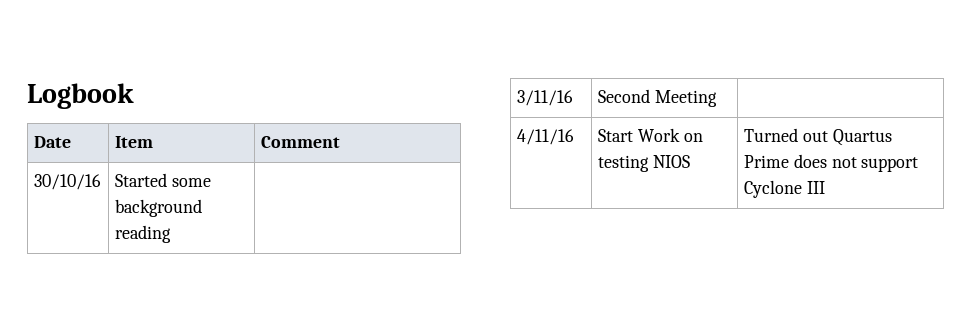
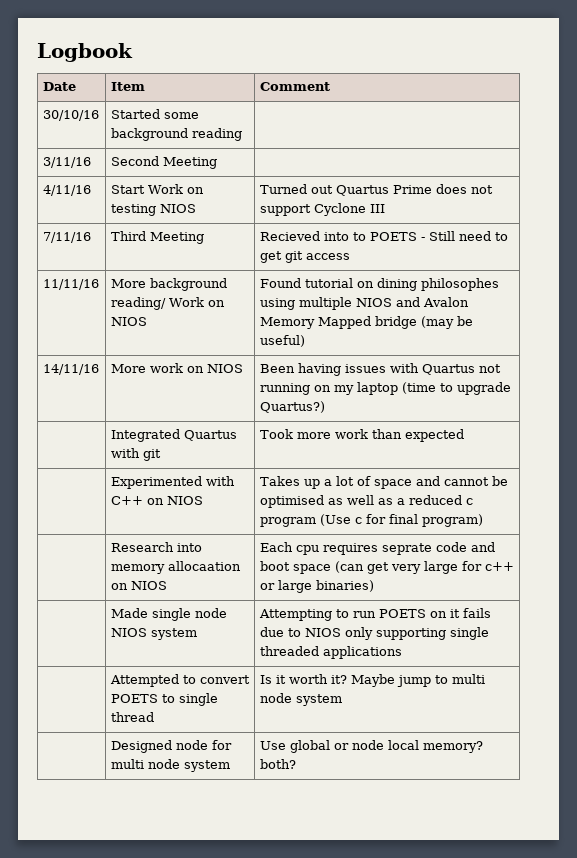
+ 7/11/16 | Third Meeting | Recieved into to POETS - Still need to get git access
+ 11/11/16 | More background reading/ Work on NIOS | Found tutorial on dining philosophes using multiple NIOS and Avalon Memory Mapped bridge (may be useful)
+ 14/11/16 | More work on NIOS | Been having issues with Quartus not running on my laptop (time to upgrade Quartus?)
+ | Integrated Quartus with git | Took more work than expected
+ | Experimented with C++ on NIOS | Takes up a lot of space and cannot be optimised as well as a reduced c program (Use c for final program)
+ | Research into memory allocaation on NIOS | Each cpu requires seprate code and boot space (can get very large for c++ or large binaries)
+ | Made single node NIOS system | Attempting to run POETS on it fails due to NIOS only supporting single threaded applications
+ | Attempted to convert POETS to single thread | Is it worth it? Maybe jump to multi node system
+ | Designed node for multi node system | Use global or node local memory? both?

